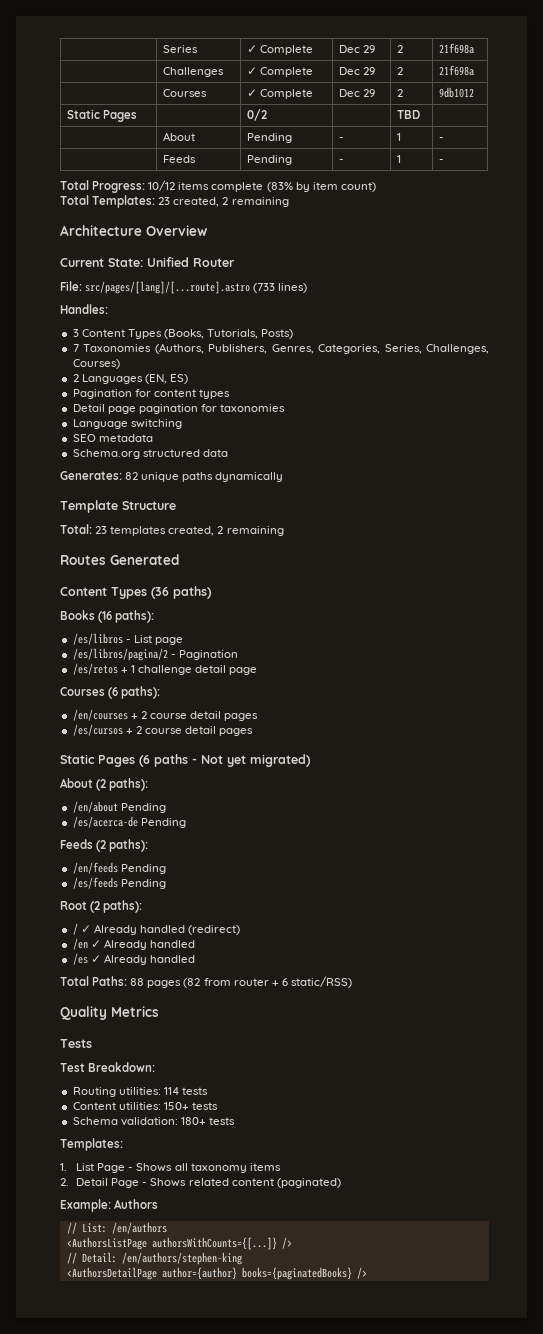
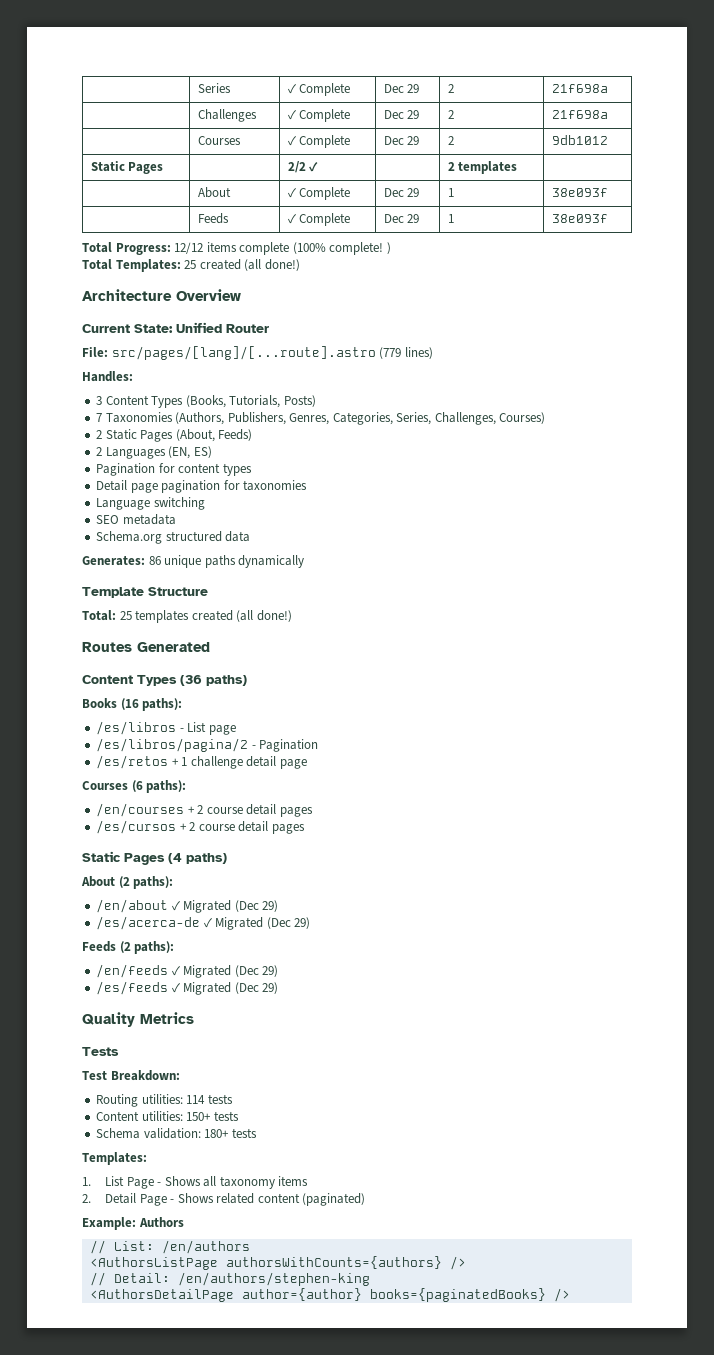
- Static Pages | | 0/2 | | TBD |
- | About | Pending | - | 1 | -
+ Static Pages | | 2/2 ✓ | | 2 templates |
+ | About | ✓ Complete | Dec 29 | 1 | 38e093f
- | Feeds | Pending | - | 1 | -
+ | Feeds | ✓ Complete | Dec 29 | 1 | 38e093f
- Total Progress: 10/12 items complete (83% by item count)
- Total Templates: 23 created, 2 remaining
+ Total Progress: 12/12 items complete (100% complete! )
+ Total Templates: 25 created (all done!)
- File: src/pages/[lang]/[...route].astro (733 lines)
+ File: src/pages/[lang]/[...route].astro (779 lines)
+ 2 Static Pages (About, Feeds)
- Generates: 82 unique paths dynamically
+ Generates: 86 unique paths dynamically
- Total: 23 templates created, 2 remaining
+ Total: 25 templates created (all done!)
- Static Pages (6 paths - Not yet migrated)
+ Static Pages (4 paths)
  About (2 paths):
- /en/about Pending
- /es/acerca-de Pending
+ /en/about ✓ Migrated (Dec 29)
+ /es/acerca-de ✓ Migrated (Dec 29)
  Feeds (2 paths):
- /en/feeds Pending
- /es/feeds Pending
- Root (2 paths):
- / ✓ Already handled (redirect)
- /en ✓ Already handled
- /es ✓ Already handled
- Total Paths: 88 pages (82 from router + 6 static/RSS)
+ /en/feeds ✓ Migrated (Dec 29)
+ /es/feeds ✓ Migrated (Dec 29)
- <AuthorsListPage authorsWithCounts={[...]} />
+ <AuthorsListPage authorsWithCounts={authors} />

